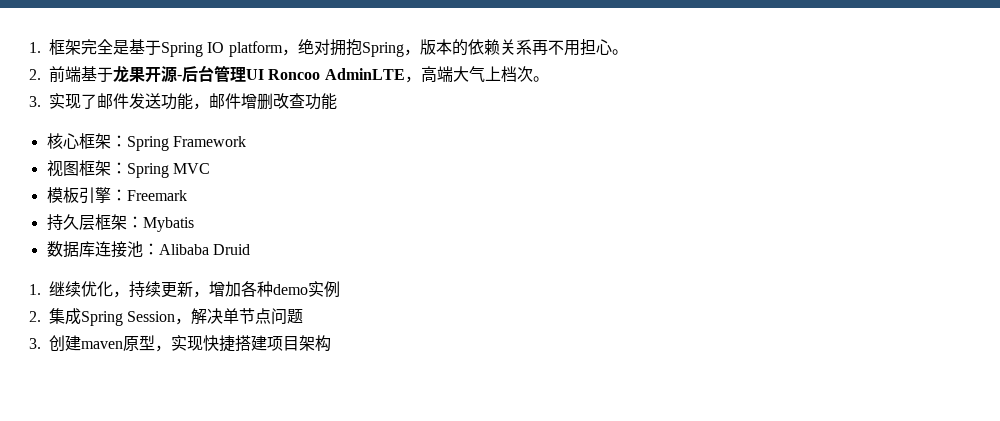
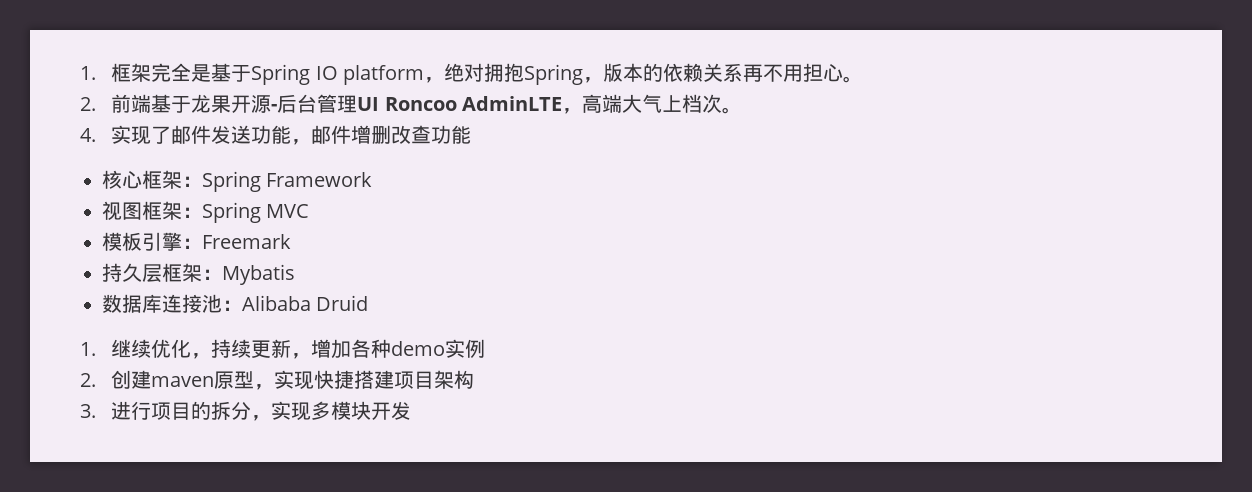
- 3.实现了邮件发送功能，邮件增删改查功能
+ 4.实现了邮件发送功能，邮件增删改查功能
- 2.集成Spring Session，解决单节点问题
- 3.创建maven原型，实现快捷搭建项目架构
+ 2.创建maven原型，实现快捷搭建项目架构
+ 3.进行项目的拆分，实现多模块开发

